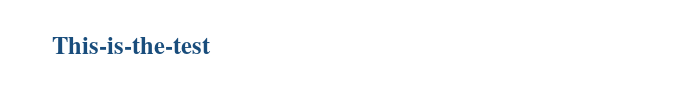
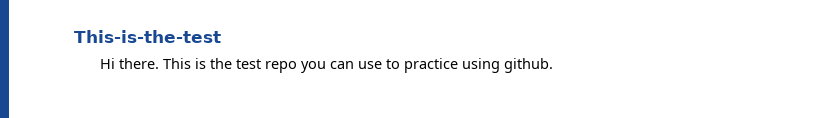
+ Hi there. This is the test repo you can use to practice using github.

